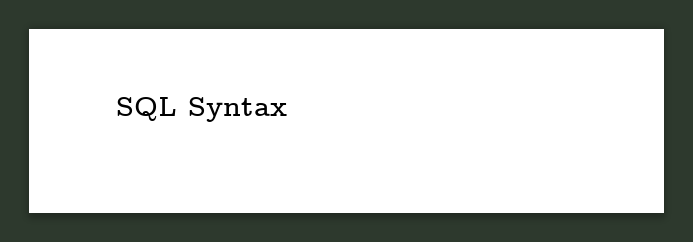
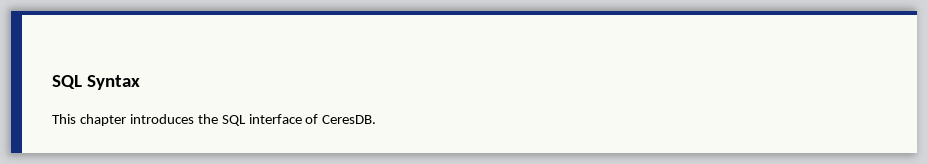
+ This chapter introduces the SQL interface of CeresDB.

